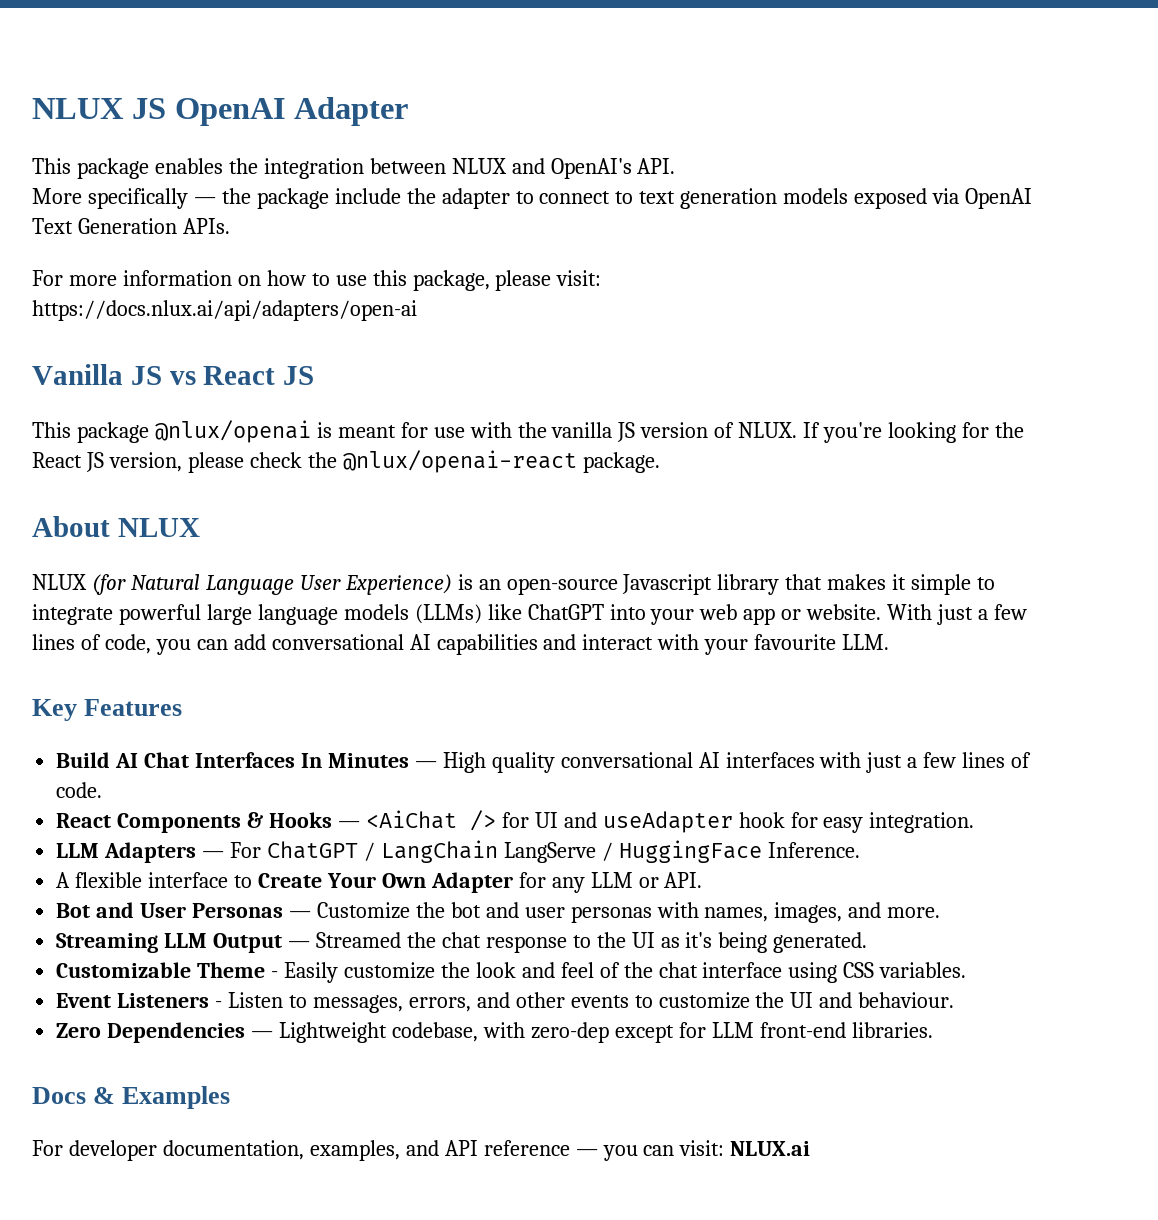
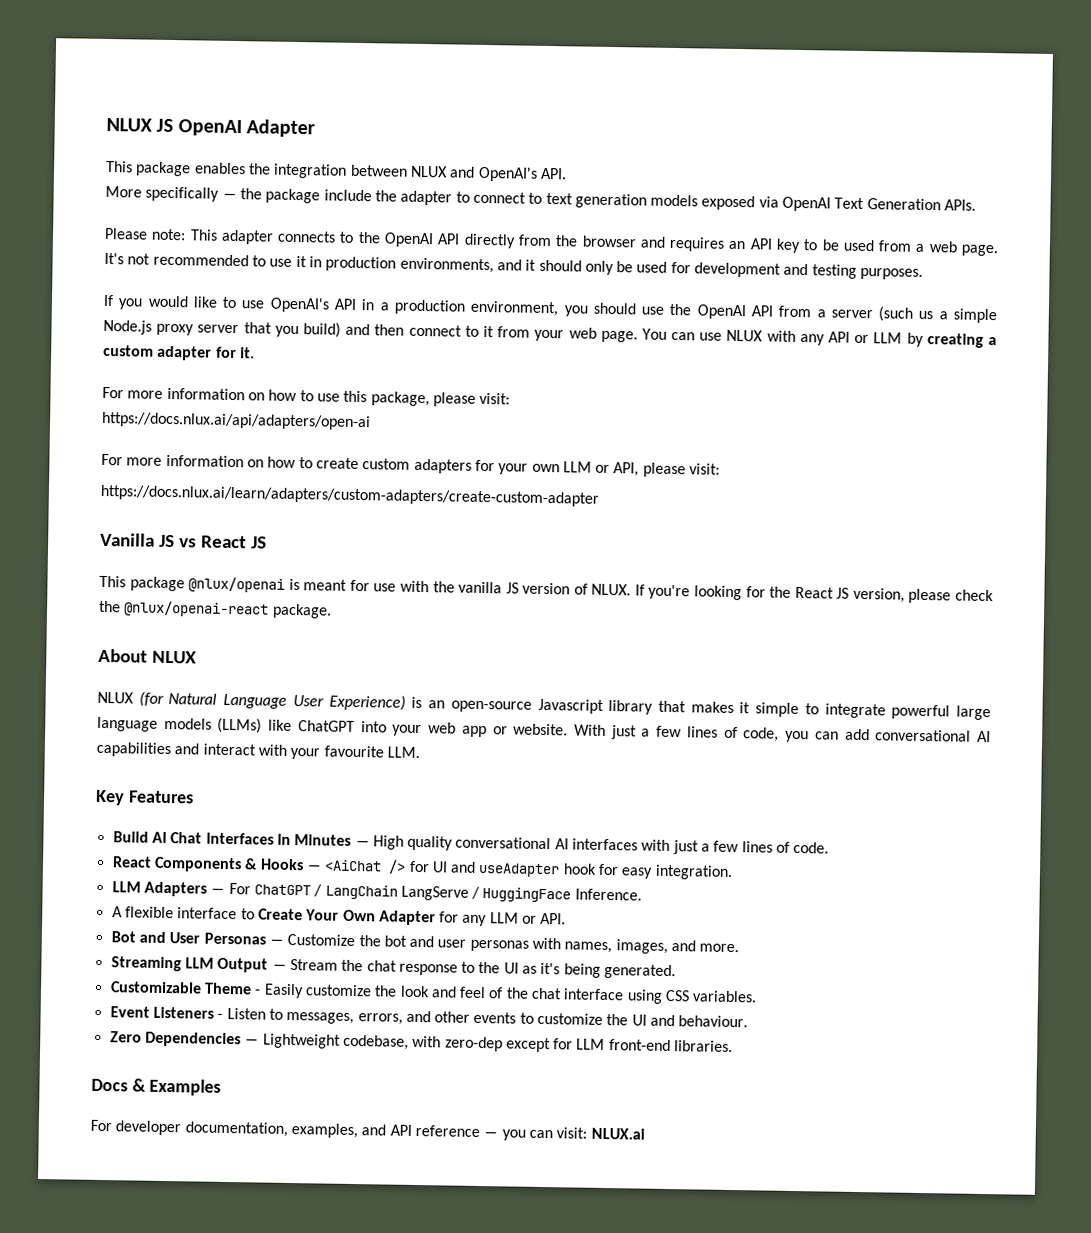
+ Please note: This adapter connects to the OpenAI API directly from the browser and requires an API key to be used from a web page. It's not recommended to use it in production environments, and it should only be used for development and testing purposes.
+ If you would like to use OpenAI's API in a production environment, you should use the OpenAI API from a server (such us a simple Node.js proxy server that you build) and then connect to it from your web page. You can use NLUX with any API or LLM by creating a custom adapter for it.
+ For more information on how to create custom adapters for your own LLM or API, please visit:
+ https://docs.nlux.ai/learn/adapters/custom-adapters/create-custom-adapter
- Streaming LLM Output ― Streamed the chat response to the UI as it's being generated.
+ Streaming LLM Output ― Stream the chat response to the UI as it's being generated.

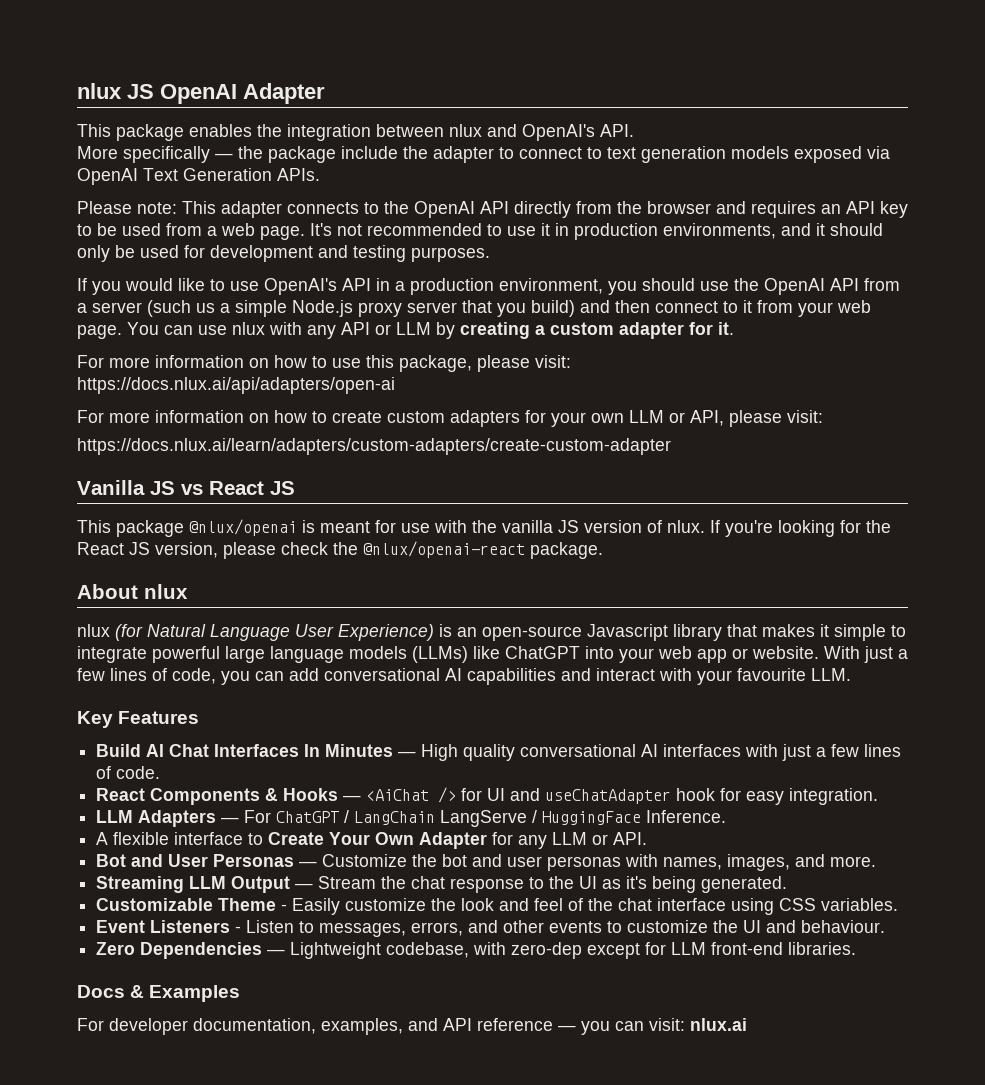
- NLUX JS OpenAI Adapter
+ nlux JS OpenAI Adapter
- This package enables the integration between NLUX and OpenAI's API.
+ This package enables the integration between nlux and OpenAI's API.
- You can use NLUX with any API or LLM by creating a custom adapter for it.
+ You can use nlux with any API or LLM by creating a custom adapter for it.
- This package @nlux/openai is meant for use with the vanilla JS version of NLUX.
+ This package @nlux/openai is meant for use with the vanilla JS version of nlux.
- About NLUX
- NLUX (for Natural Language User Experience) is an open-source Javascript library that makes it simple to integrate powerful large language models (LLMs) like ChatGPT into your web app or website.
+ About nlux
+ nlux (for Natural Language User Experience) is an open-source Javascript library that makes it simple to integrate powerful large language models (LLMs) like ChatGPT into your web app or website.
- React Components & Hooks ― <AiChat /> for UI and useAdapter hook for easy integration.
+ React Components & Hooks ― <AiChat /> for UI and useChatAdapter hook for easy integration.
- For developer documentation, examples, and API reference ― you can visit: NLUX.ai
+ For developer documentation, examples, and API reference ― you can visit: nlux.ai

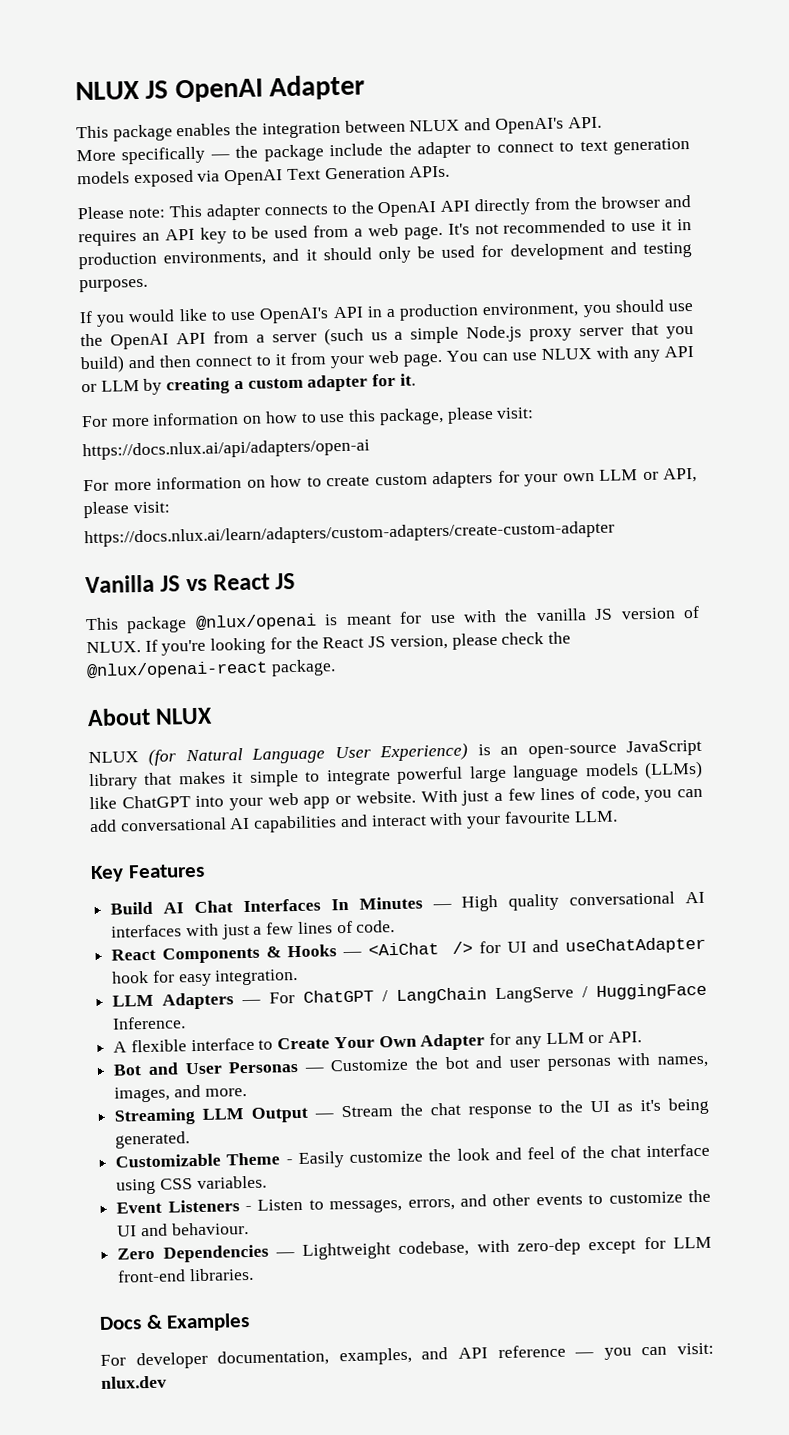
- nlux JS OpenAI Adapter
+ NLUX JS OpenAI Adapter
- This package enables the integration between nlux and OpenAI's API.
+ This package enables the integration between NLUX and OpenAI's API.
- You can use nlux with any API or LLM by creating a custom adapter for it.
+ You can use NLUX with any API or LLM by creating a custom adapter for it.
- This package @nlux/openai is meant for use with the vanilla JS version of nlux.
+ This package @nlux/openai is meant for use with the vanilla JS version of NLUX.
- About nlux
- nlux (for Natural Language User Experience) is an open-source Javascript library that makes it simple to integrate powerful large language models (LLMs) like ChatGPT into your web app or website.
+ About NLUX
+ NLUX (for Natural Language User Experience) is an open-source JavaScript library that makes it simple to integrate powerful large language models (LLMs) like ChatGPT into your web app or website.
- For developer documentation, examples, and API reference ― you can visit: nlux.ai
+ For developer documentation, examples, and API reference ― you can visit: nlux.dev

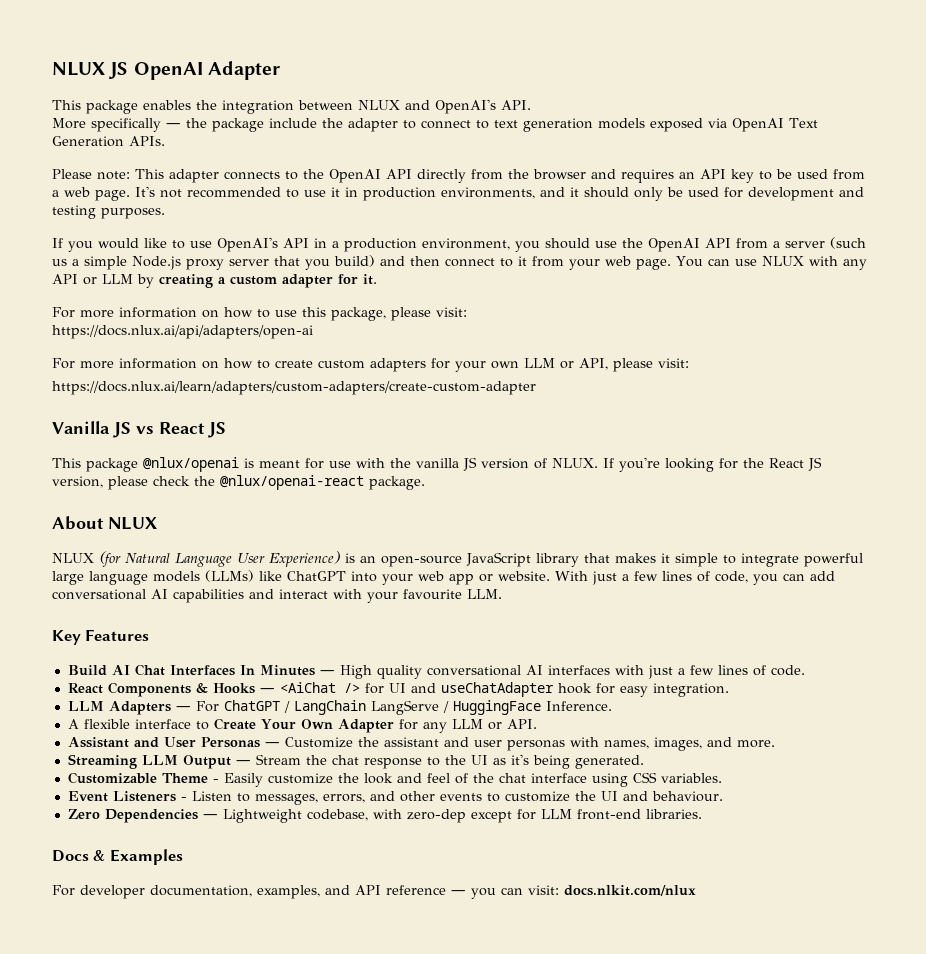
- Bot and User Personas ― Customize the bot and user personas with names, images, and more.
+ Assistant and User Personas ― Customize the assistant and user personas with names, images, and more.
- For developer documentation, examples, and API reference ― you can visit: nlux.dev
+ For developer documentation, examples, and API reference ― you can visit: docs.nlkit.com/nlux

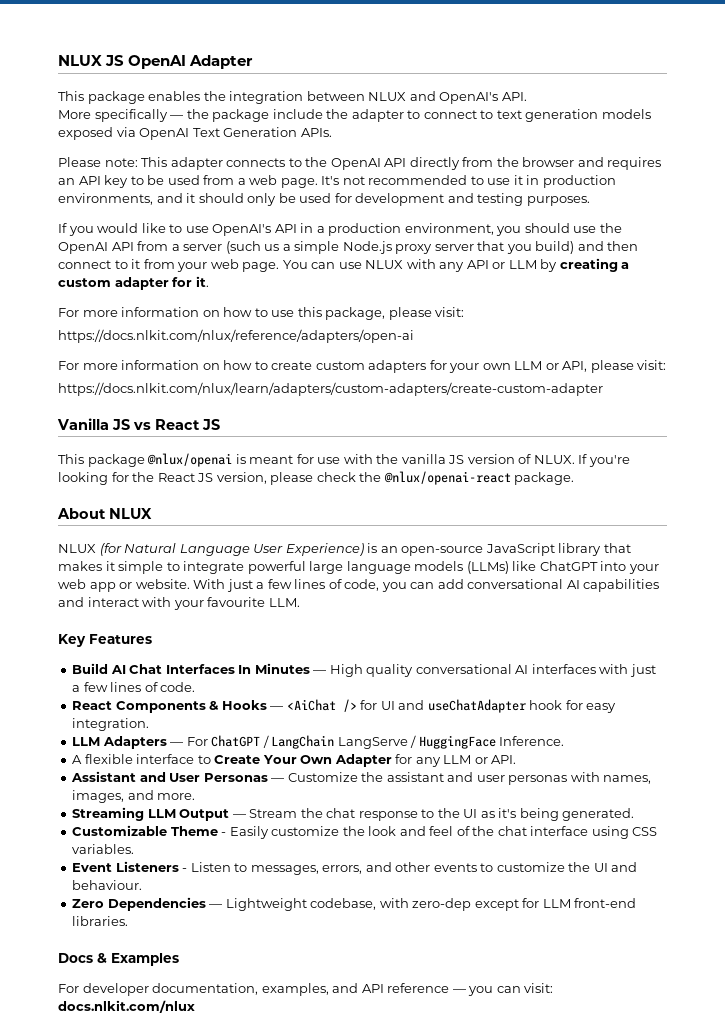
- https://docs.nlux.ai/api/adapters/open-ai
+ https://docs.nlkit.com/nlux/reference/adapters/open-ai
- https://docs.nlux.ai/learn/adapters/custom-adapters/create-custom-adapter
+ https://docs.nlkit.com/nlux/learn/adapters/custom-adapters/create-custom-adapter

